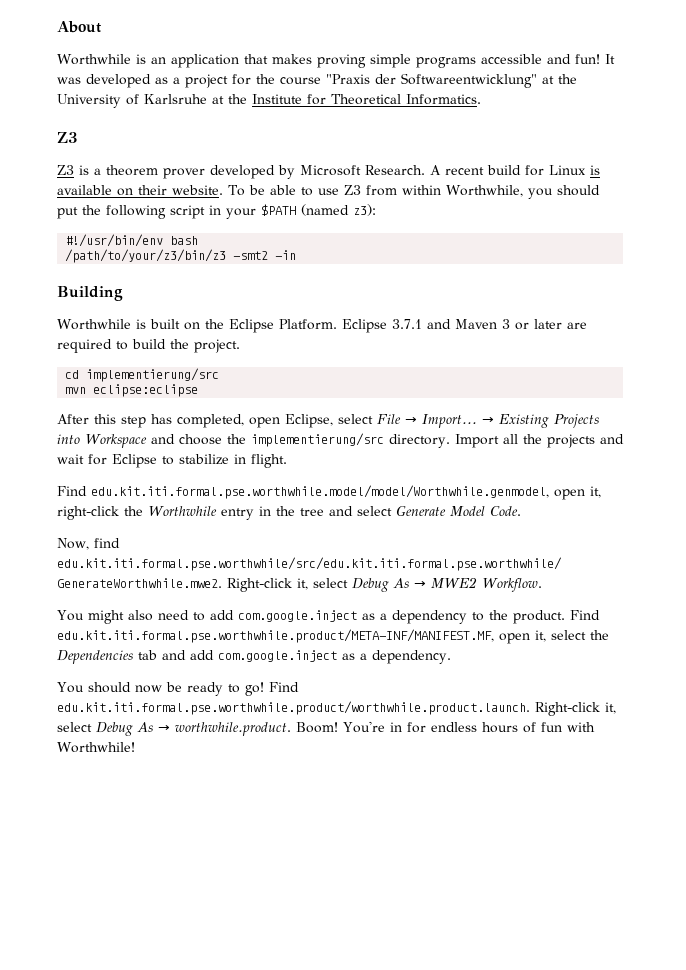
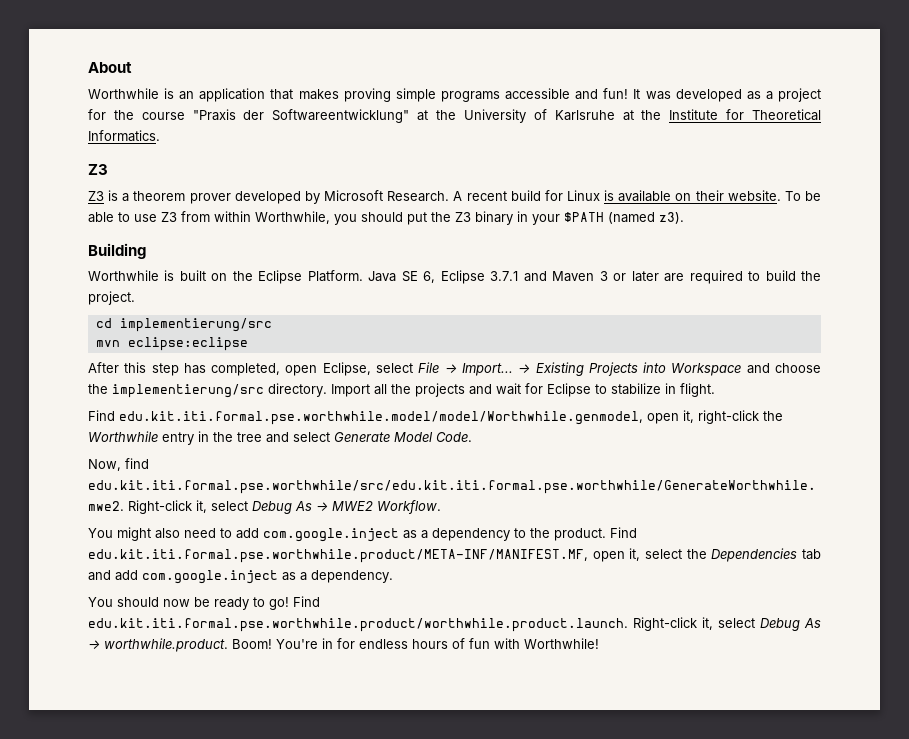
- To be able to use Z3 from within Worthwhile, you should put the following script in your $PATH (named z3):
- #!/usr/bin/env bash
- /path/to/your/z3/bin/z3 -smt2 -in
+ To be able to use Z3 from within Worthwhile, you should put the Z3 binary in your $PATH (named z3).
- Eclipse 3.7.1 and Maven 3 or later are required to build the project.
+ Java SE 6, Eclipse 3.7.1 and Maven 3 or later are required to build the project.

